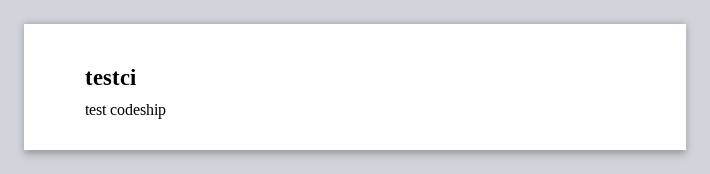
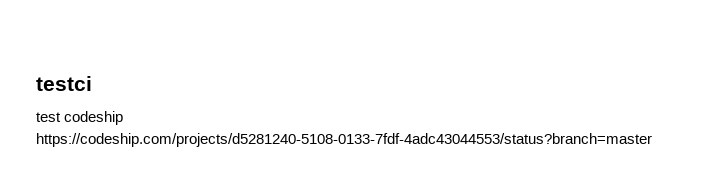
- test codeship
+ test codeship https://codeship.com/projects/d5281240-5108-0133-7fdf-4adc43044553/status?branch=master

